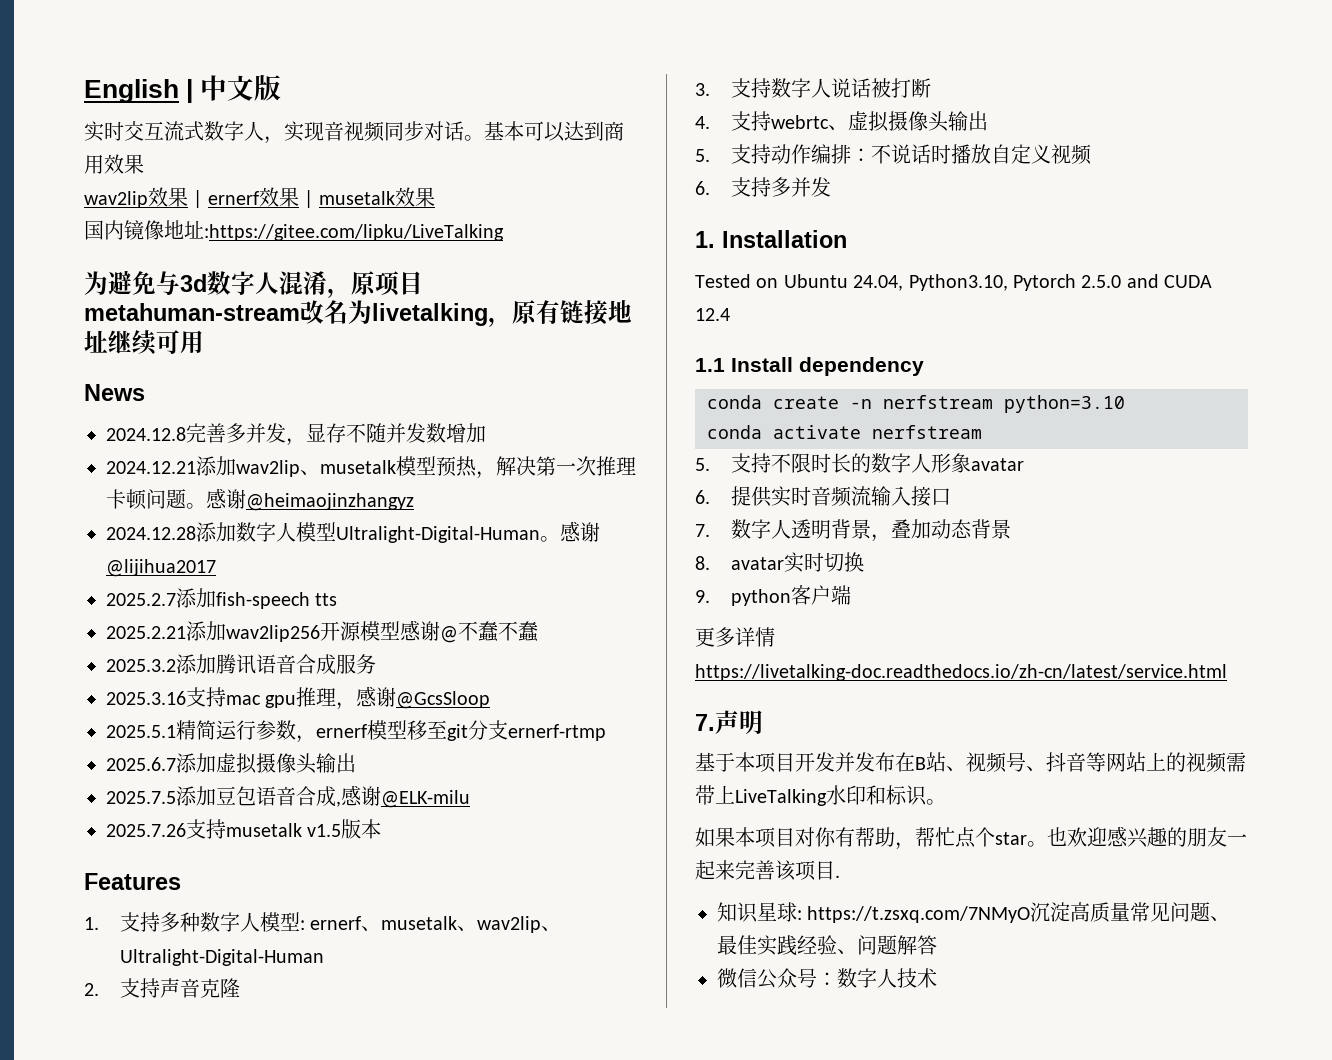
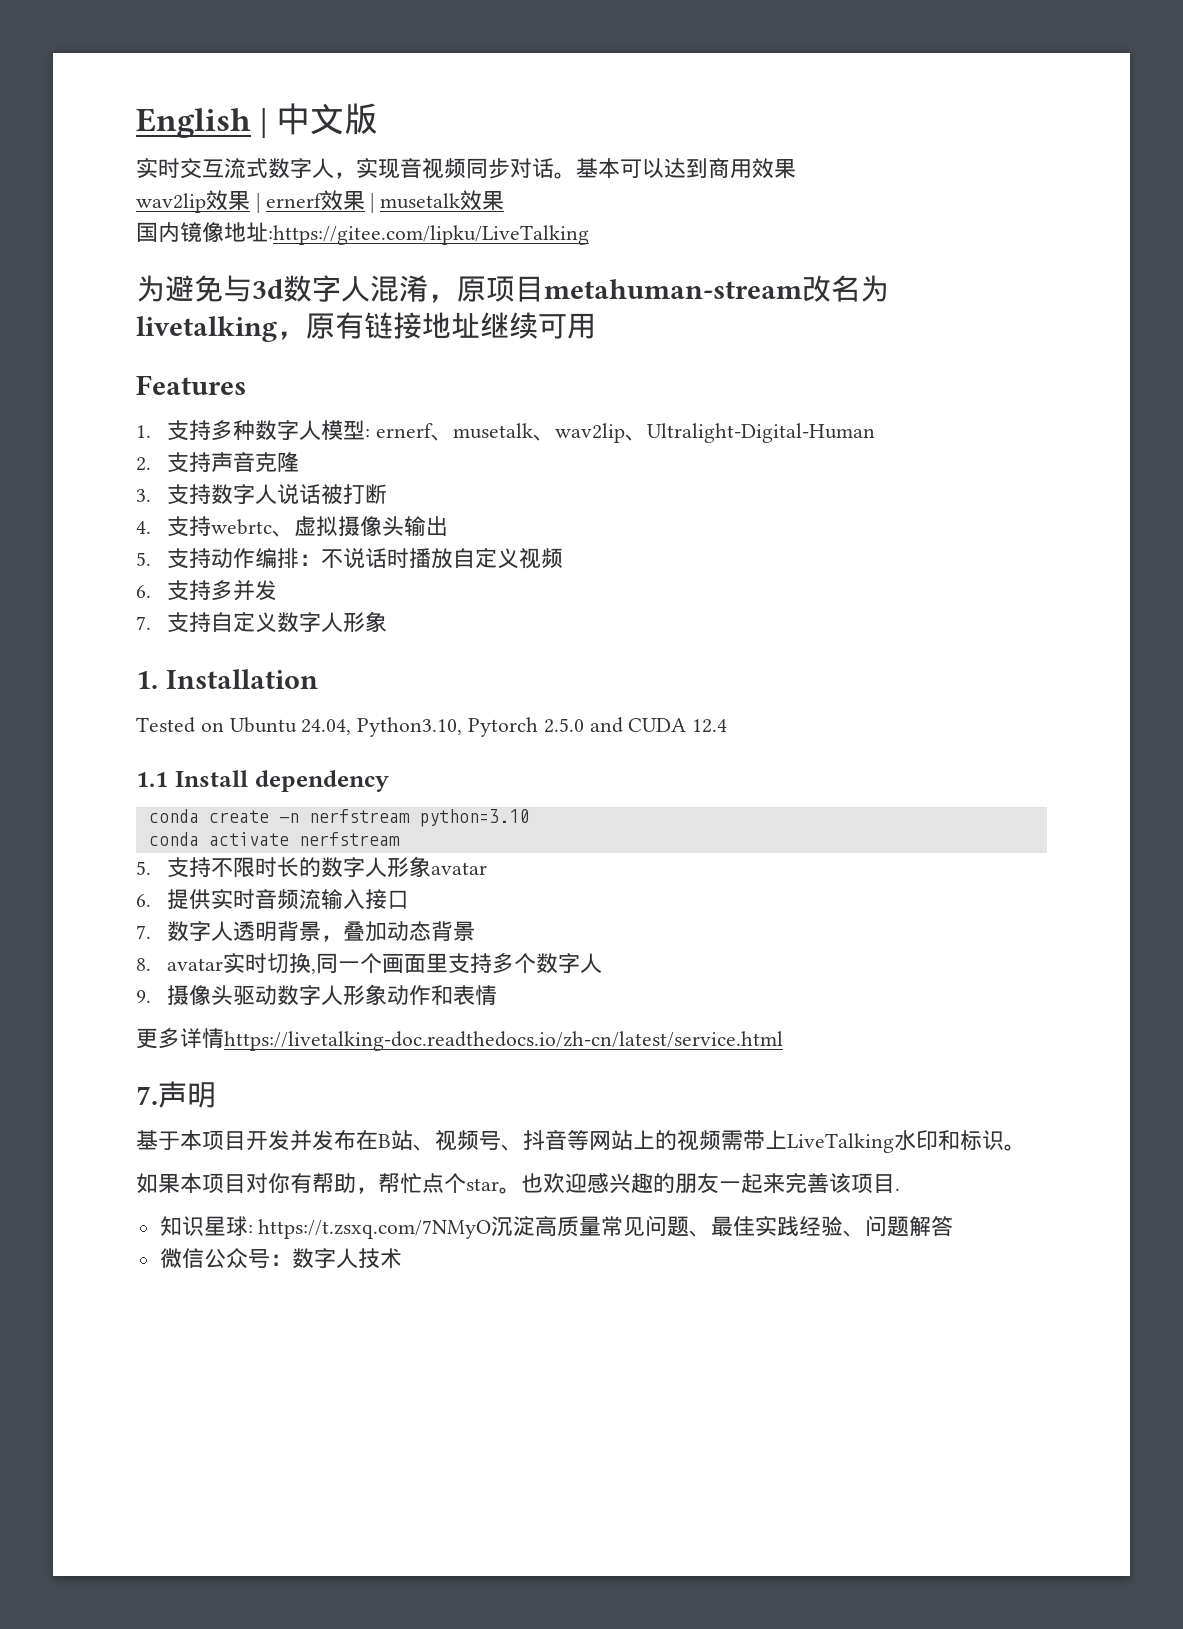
- News
- 2024.12.8完善多并发，显存不随并发数增加
- 2024.12.21添加wav2lip、musetalk模型预热，解决第一次推理卡顿问题。感谢@heimaojinzhangyz
- 2024.12.28添加数字人模型Ultralight-Digital-Human。感谢@lijihua2017
- 2025.2.7添加fish-speech tts
- 2025.2.21添加wav2lip256开源模型感谢@不蠢不蠢
- 2025.3.2添加腾讯语音合成服务
- 2025.3.16支持mac gpu推理，感谢@GcsSloop
- 2025.5.1精简运行参数，ernerf模型移至git分支ernerf-rtmp
- 2025.6.7添加虚拟摄像头输出
- 2025.7.5添加豆包语音合成,感谢@ELK-milu
- 2025.7.26支持musetalk v1.5版本
+ 7.支持自定义数字人形象
- 8. avatar实时切换
- 9. python客户端
+ 8. avatar实时切换,同一个画面里支持多个数字人
+ 9.摄像头驱动数字人形象动作和表情

